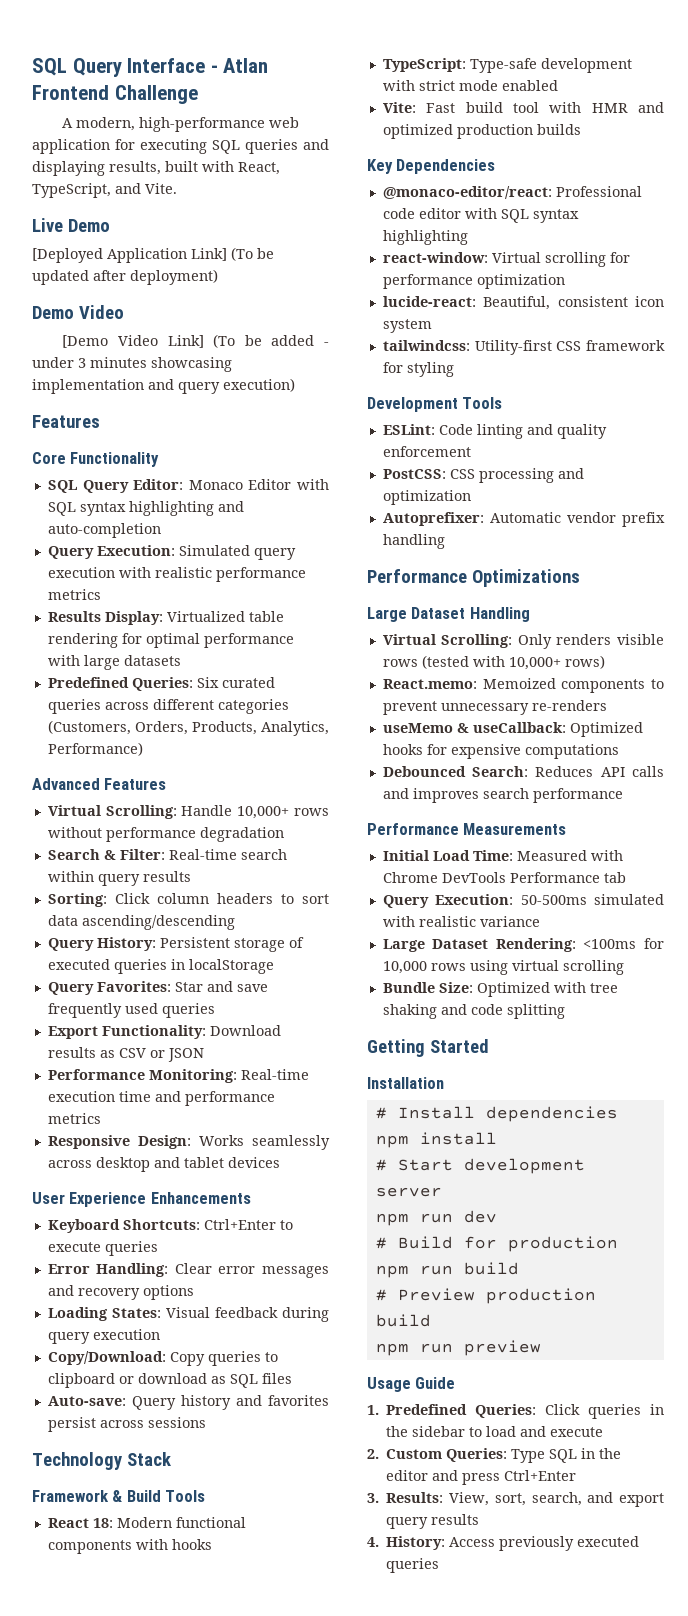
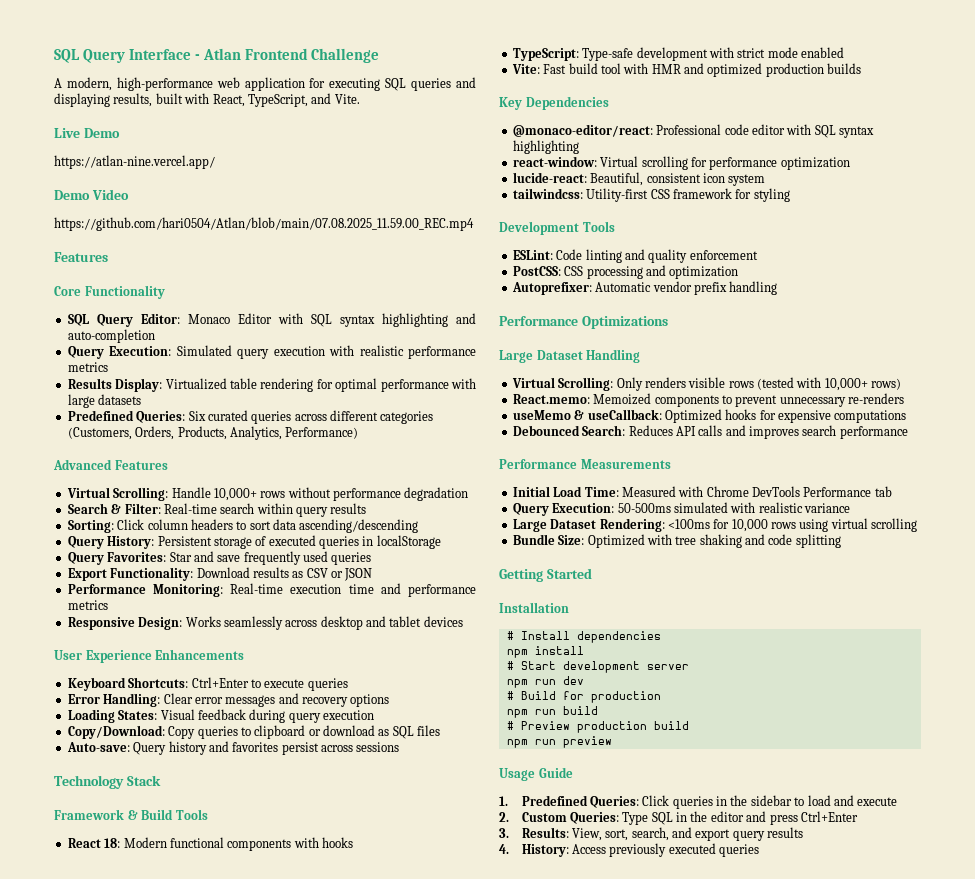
- [Deployed Application Link] (To be updated after deployment)
+ https://atlan-nine.vercel.app/
  Demo Video
- [Demo Video Link] (To be added - under 3 minutes showcasing implementation and query execution)
+ https://github.com/hari0504/Atlan/blob/main/07.08.2025_11.59.00_REC.mp4

